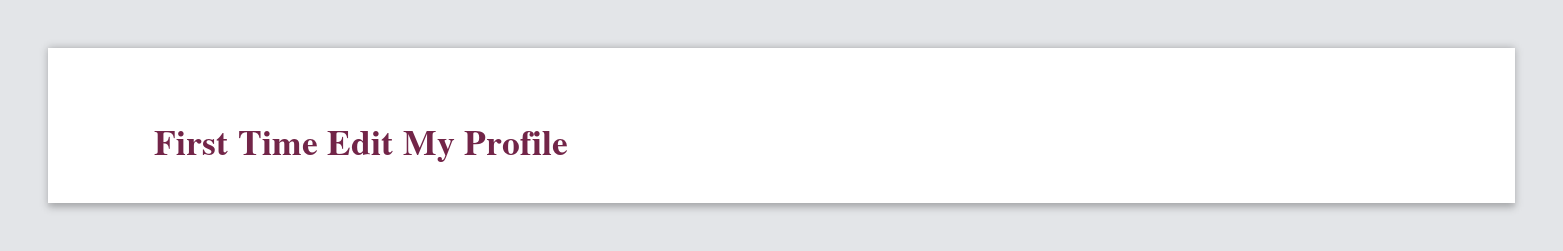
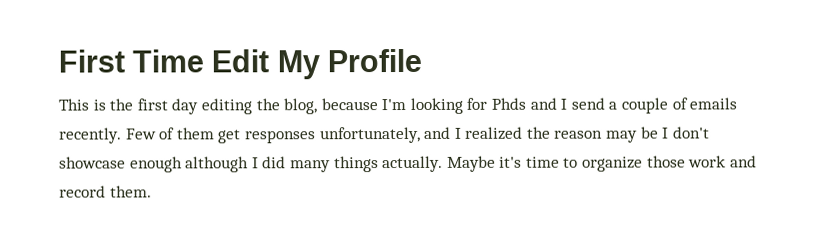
+ This is the first day editing the blog, because I'm looking for Phds and I send a couple of emails recently. Few of them get responses unfortunately, and I realized the reason may be I don't showcase enough although I did many things actually. Maybe it's time to organize those work and record them.

